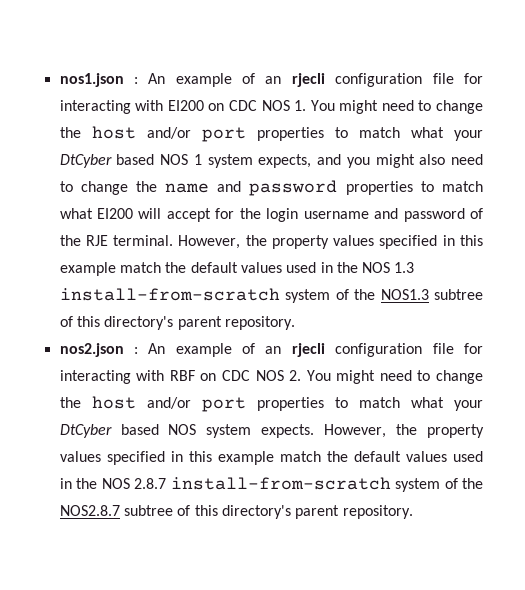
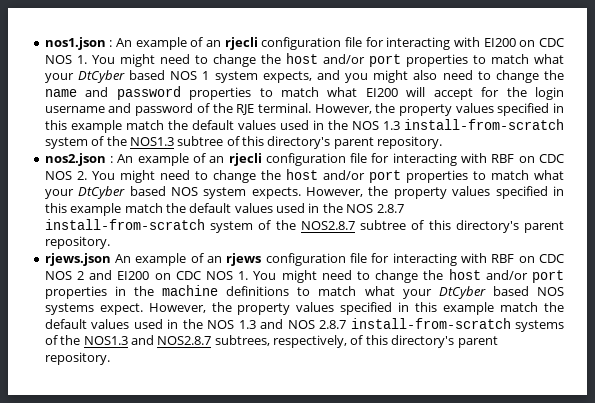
+ rjews.json An example of an rjews configuration file for interacting with RBF on CDC NOS 2 and EI200 on CDC NOS 1. You might need to change the host and/or port properties in the machine definitions to match what your DtCyber based NOS systems expect. However, the property values specified in this example match the default values used in the NOS 1.3 and NOS 2.8.7 install-from-scratch systems of the NOS1.3 and NOS2.8.7 subtrees, respectively, of this directory's parent repository.

